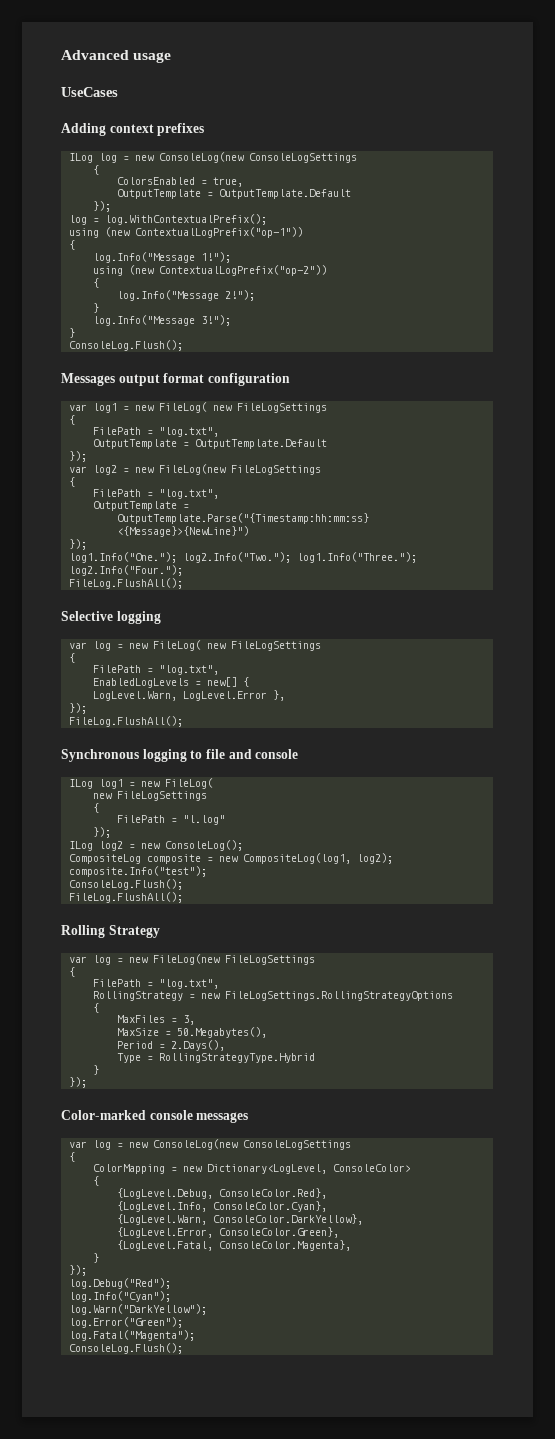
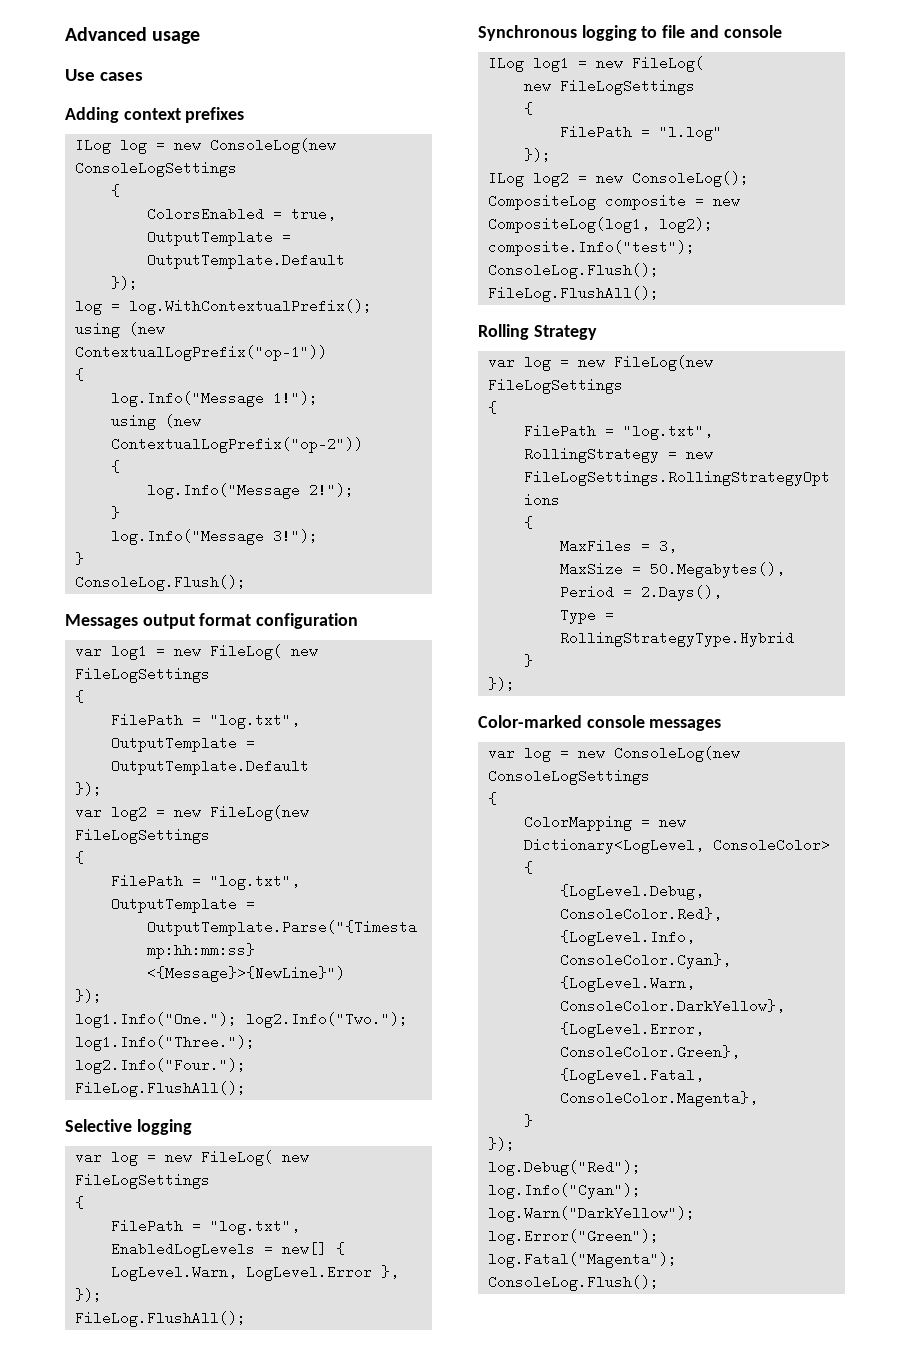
- UseCases
+ Use сases

